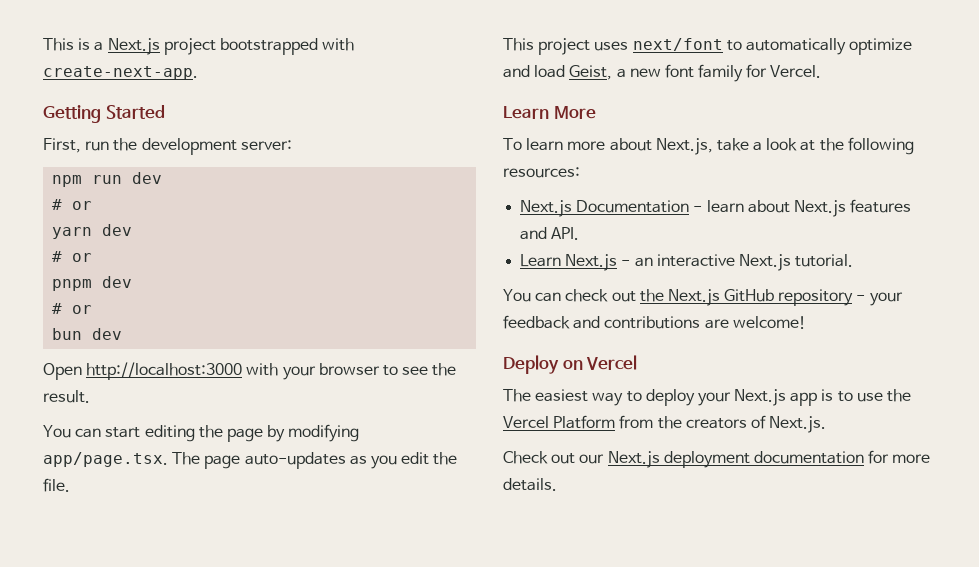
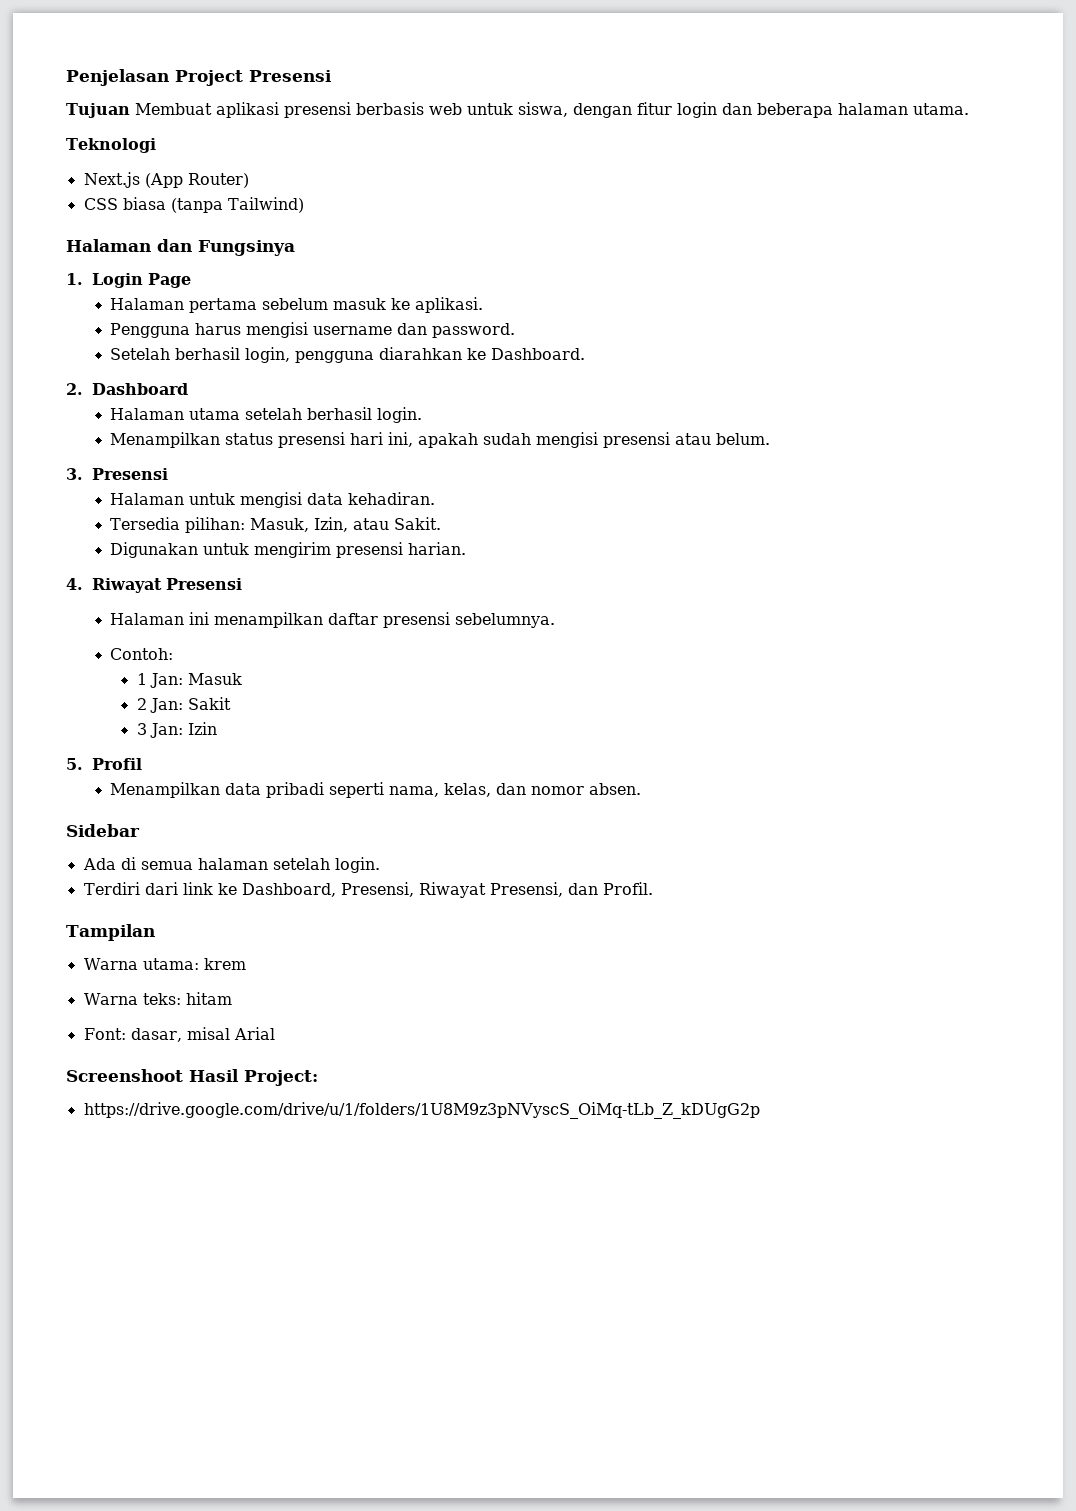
- This is a Next.js project bootstrapped with create-next-app.
- Getting Started
- First, run the development server:
- npm run dev
- # or
- yarn dev
- # or
- pnpm dev
- # or
- bun dev
- Open http://localhost:3000 with your browser to see the result.
- You can start editing the page by modifying app/page.tsx. The page auto-updates as you edit the file.
- This project uses next/font to automatically optimize and load Geist, a new font family for Vercel.
- Learn More
- To learn more about Next.js, take a look at the following resources:
- Next.js Documentation - learn about Next.js features and API.
- Learn Next.js - an interactive Next.js tutorial.
- You can check out the Next.js GitHub repository - your feedback and contributions are welcome!
- Deploy on Vercel
- The easiest way to deploy your Next.js app is to use the Vercel Platform from the creators of Next.js.
- Check out our Next.js deployment documentation for more details.
+ Penjelasan Project Presensi
+ Tujuan Membuat aplikasi presensi berbasis web untuk siswa, dengan fitur login dan beberapa halaman utama.
+ Teknologi
+ Next.js (App Router)
+ CSS biasa (tanpa Tailwind)
+ Halaman dan Fungsinya
+ 1. Login Page
+ Halaman pertama sebelum masuk ke aplikasi.
+ Pengguna harus mengisi username dan password.
+ Setelah berhasil login, pengguna diarahkan ke Dashboard.
+ 2. Dashboard
+ Halaman utama setelah berhasil login.
+ Menampilkan status presensi hari ini, apakah sudah mengisi presensi atau belum.
+ 3. Presensi
+ Halaman untuk mengisi data kehadiran.
+ Tersedia pilihan: Masuk, Izin, atau Sakit.
+ Digunakan untuk mengirim presensi harian.
+ 4. Riwayat Presensi
+ Halaman ini menampilkan daftar presensi sebelumnya.
+ Contoh:
+ 1 Jan: Masuk
+ 2 Jan: Sakit
+ 3 Jan: Izin
+ 5. Profil
+ Menampilkan data pribadi seperti nama, kelas, dan nomor absen.
+ Sidebar
+ Ada di semua halaman setelah login.
+ Terdiri dari link ke Dashboard, Presensi, Riwayat Presensi, dan Profil.
+ Tampilan
+ Warna utama: krem
+ Warna teks: hitam
+ Font: dasar, misal Arial
+ Screenshoot Hasil Project:
+ https://drive.google.com/drive/u/1/folders/1U8M9z3pNVyscS_OiMq-tLb_Z_kDUgG2p

